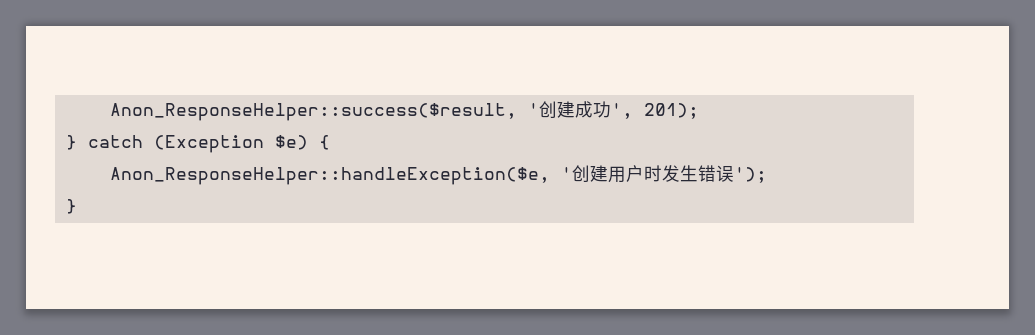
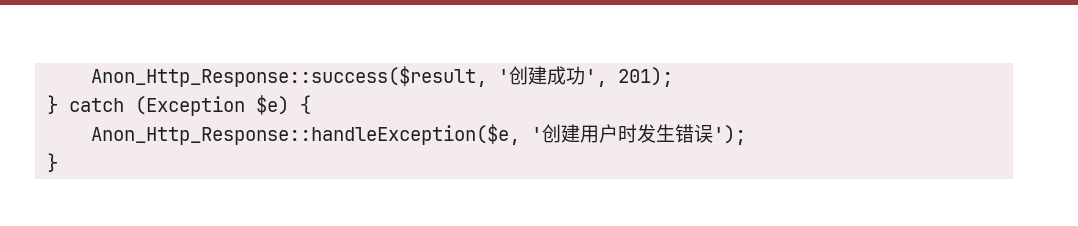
- Anon_ResponseHelper::success($result, '创建成功', 201);
+ Anon_Http_Response::success($result, '创建成功', 201);
- Anon_ResponseHelper::handleException($e, '创建用户时发生错误');
+ Anon_Http_Response::handleException($e, '创建用户时发生错误');

